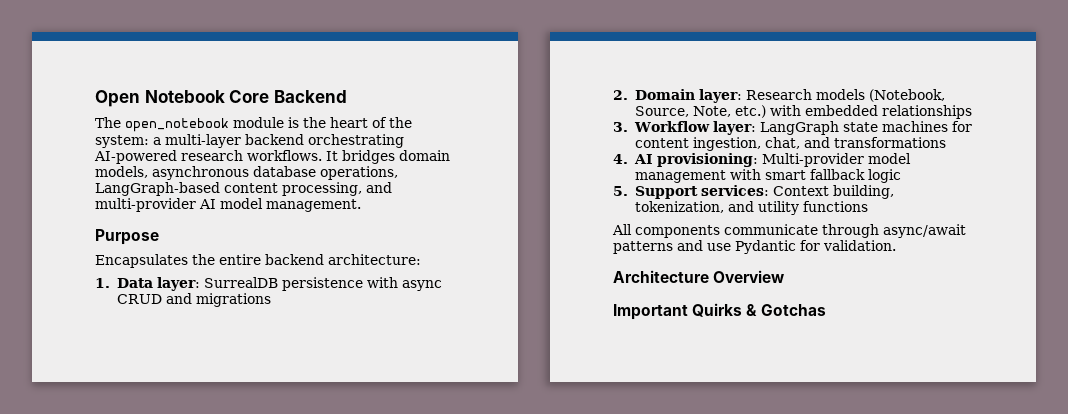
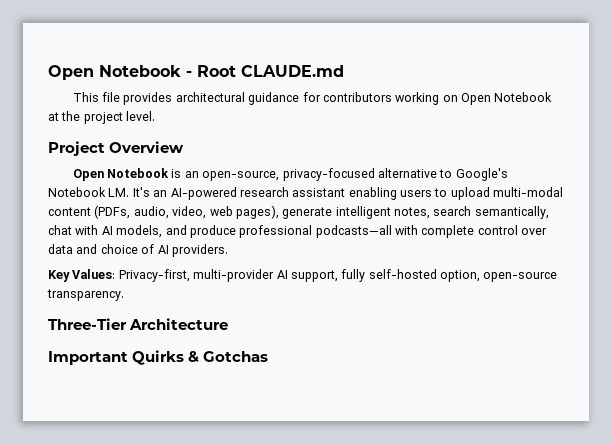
- Open Notebook Core Backend
- The open_notebook module is the heart of the system: a multi-layer backend orchestrating AI-powered research workflows. It bridges domain models, asynchronous database operations, LangGraph-based content processing, and multi-provider AI model management.
- Purpose
- Encapsulates the entire backend architecture:
- 1. Data layer: SurrealDB persistence with async CRUD and migrations
- 2. Domain layer: Research models (Notebook, Source, Note, etc.) with embedded relationships
- 3. Workflow layer: LangGraph state machines for content ingestion, chat, and transformations
- 4. AI provisioning: Multi-provider model management with smart fallback logic
- 5. Support services: Context building, tokenization, and utility functions
- All components communicate through async/await patterns and use Pydantic for validation.
- Architecture Overview
+ Open Notebook - Root CLAUDE.md
+ This file provides architectural guidance for contributors working on Open Notebook at the project level.
+ Project Overview
+ Open Notebook is an open-source, privacy-focused alternative to Google's Notebook LM. It's an AI-powered research assistant enabling users to upload multi-modal content (PDFs, audio, video, web pages), generate intelligent notes, search semantically, chat with AI models, and produce professional podcasts—all with complete control over data and choice of AI providers.
+ Key Values: Privacy-first, multi-provider AI support, fully self-hosted option, open-source transparency.
+ Three-Tier Architecture

